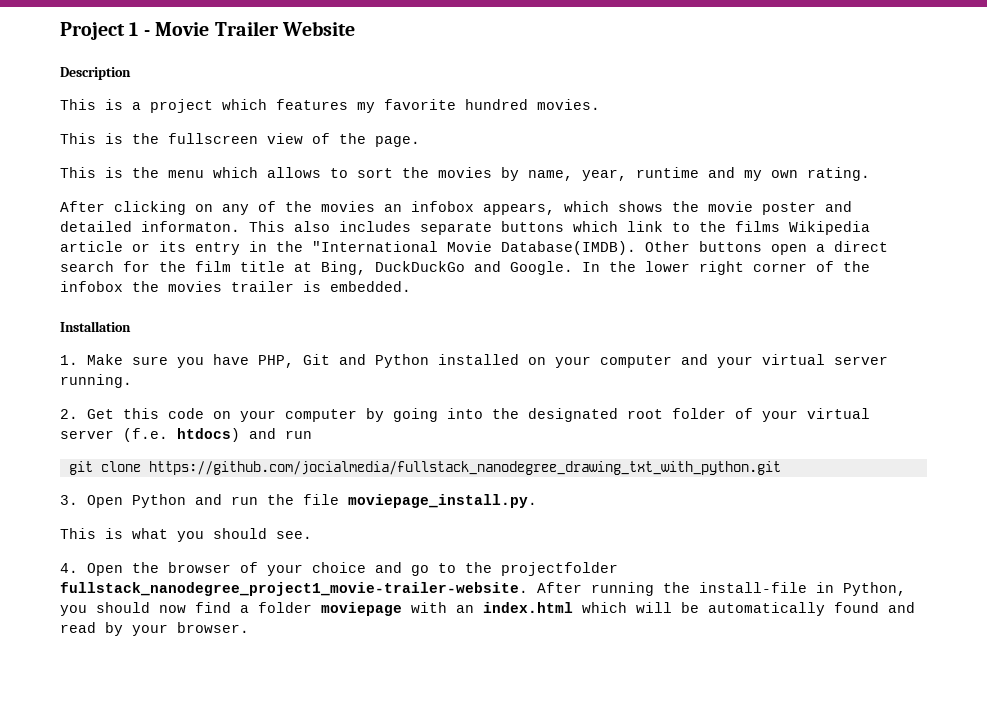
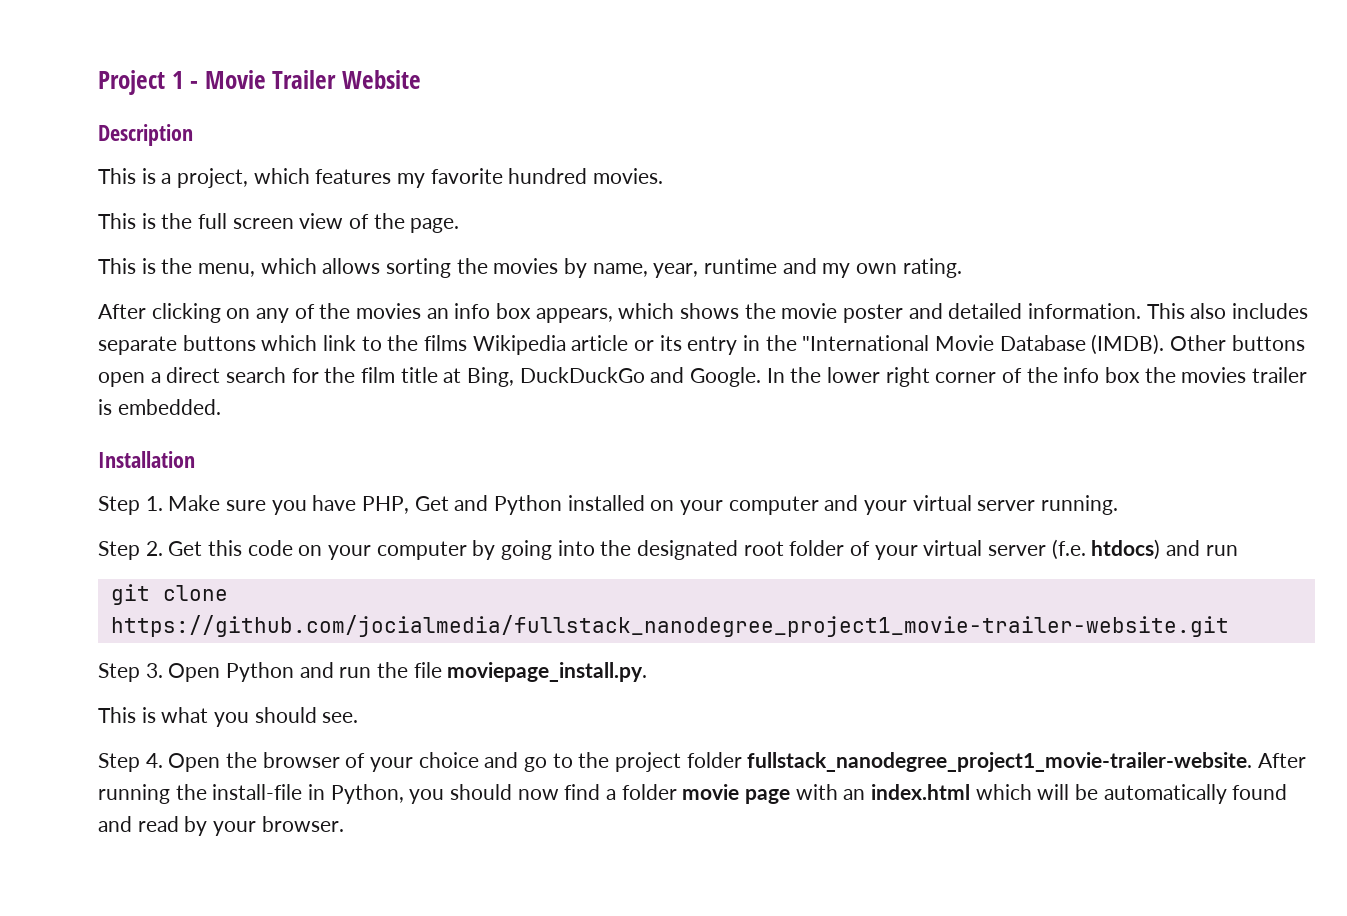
- This is a project which features my favorite hundred movies.
+ This is a project, which features my favorite hundred movies.
- This is the fullscreen view of the page.
+ This is the full screen view of the page.
- This is the menu which allows to sort the movies by name, year, runtime and my own rating.
+ This is the menu, which allows sorting the movies by name, year, runtime and my own rating.
- After clicking on any of the movies an infobox appears, which shows the movie poster and detailed informaton.
+ After clicking on any of the movies an info box appears, which shows the movie poster and detailed information.
- This also includes separate buttons which link to the films Wikipedia article or its entry in the "International Movie Database(IMDB).
+ This also includes separate buttons which link to the films Wikipedia article or its entry in the "International Movie Database (IMDB).
- In the lower right corner of the infobox the movies trailer is embedded.
+ In the lower right corner of the info box the movies trailer is embedded.
- 1. Make sure you have PHP, Git and Python installed on your computer and your virtual server running.
+ Step 1. Make sure you have PHP, Get and Python installed on your computer and your virtual server running.
- 2. Get this code on your computer by going into the designated root folder of your virtual server (f.e. htdocs) and run
+ Step 2. Get this code on your computer by going into the designated root folder of your virtual server (f.e. htdocs) and run
- git clone https://github.com/jocialmedia/fullstack_nanodegree_drawing_txt_with_python.git
- 3. Open Python and run the file moviepage_install.py.
+ git clone https://github.com/jocialmedia/fullstack_nanodegree_project1_movie-trailer-website.git
+ Step 3. Open Python and run the file moviepage_install.py.
- 4. Open the browser of your choice and go to the projectfolder fullstack_nanodegree_project1_movie-trailer-website.
+ Step 4. Open the browser of your choice and go to the project folder fullstack_nanodegree_project1_movie-trailer-website.
- After running the install-file in Python, you should now find a folder moviepage with an index.html which will be automatically found and read by your browser.
+ After running the install-file in Python, you should now find a folder movie page with an index.html which will be automatically found and read by your browser.

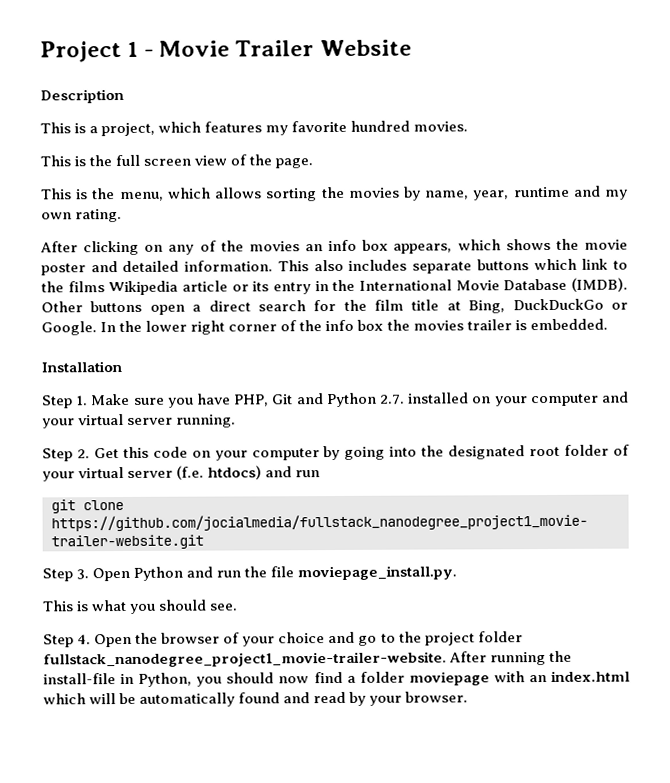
- This also includes separate buttons which link to the films Wikipedia article or its entry in the "International Movie Database (IMDB).
+ This also includes separate buttons which link to the films Wikipedia article or its entry in the International Movie Database (IMDB).
- Other buttons open a direct search for the film title at Bing, DuckDuckGo and Google.
+ Other buttons open a direct search for the film title at Bing, DuckDuckGo or Google.
- Step 1. Make sure you have PHP, Get and Python installed on your computer and your virtual server running.
+ Step 1. Make sure you have PHP, Git and Python 2.7. installed on your computer and your virtual server running.
- After running the install-file in Python, you should now find a folder movie page with an index.html which will be automatically found and read by your browser.
+ After running the install-file in Python, you should now find a folder moviepage with an index.html which will be automatically found and read by your browser.

